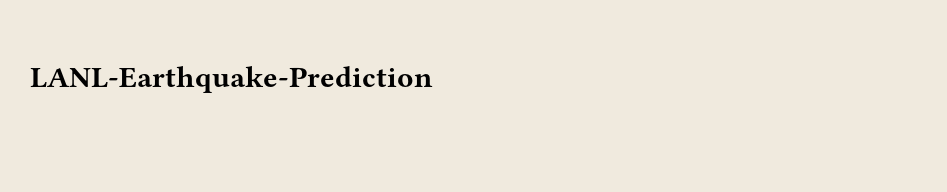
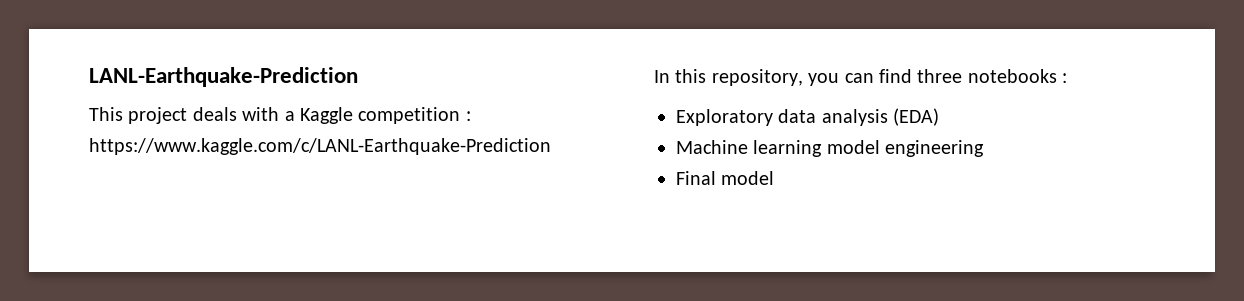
+ This project deals with a Kaggle competition : https://www.kaggle.com/c/LANL-Earthquake-Prediction
+ In this repository, you can find three notebooks :
+ Exploratory data analysis (EDA)
+ Machine learning model engineering
+ Final model

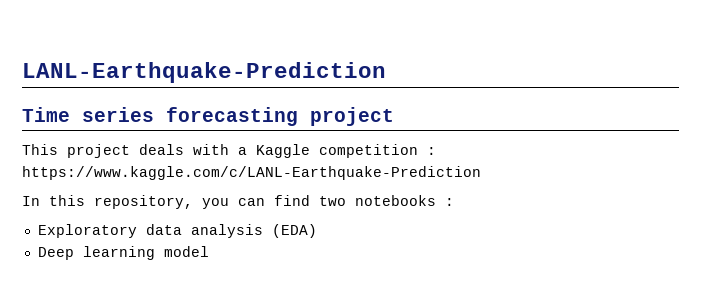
+ Time series forecasting project
- In this repository, you can find three notebooks :
+ In this repository, you can find two notebooks :
- Machine learning model engineering
- Final model
+ Deep learning model

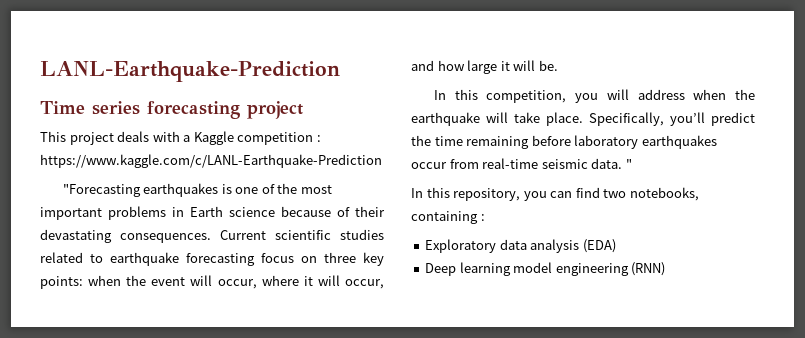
+ "Forecasting earthquakes is one of the most important problems in Earth science because of their devastating consequences. Current scientific studies related to earthquake forecasting focus on three key points: when the event will occur, where it will occur, and how large it will be.
+ In this competition, you will address when the earthquake will take place. Specifically, you’ll predict the time remaining before laboratory earthquakes occur from real-time seismic data. "
- In this repository, you can find two notebooks :
+ In this repository, you can find two notebooks, containing :
- Deep learning model
+ Deep learning model engineering (RNN)

